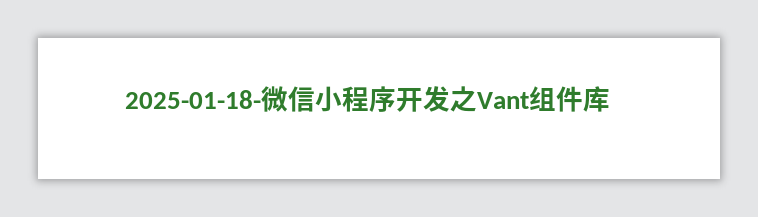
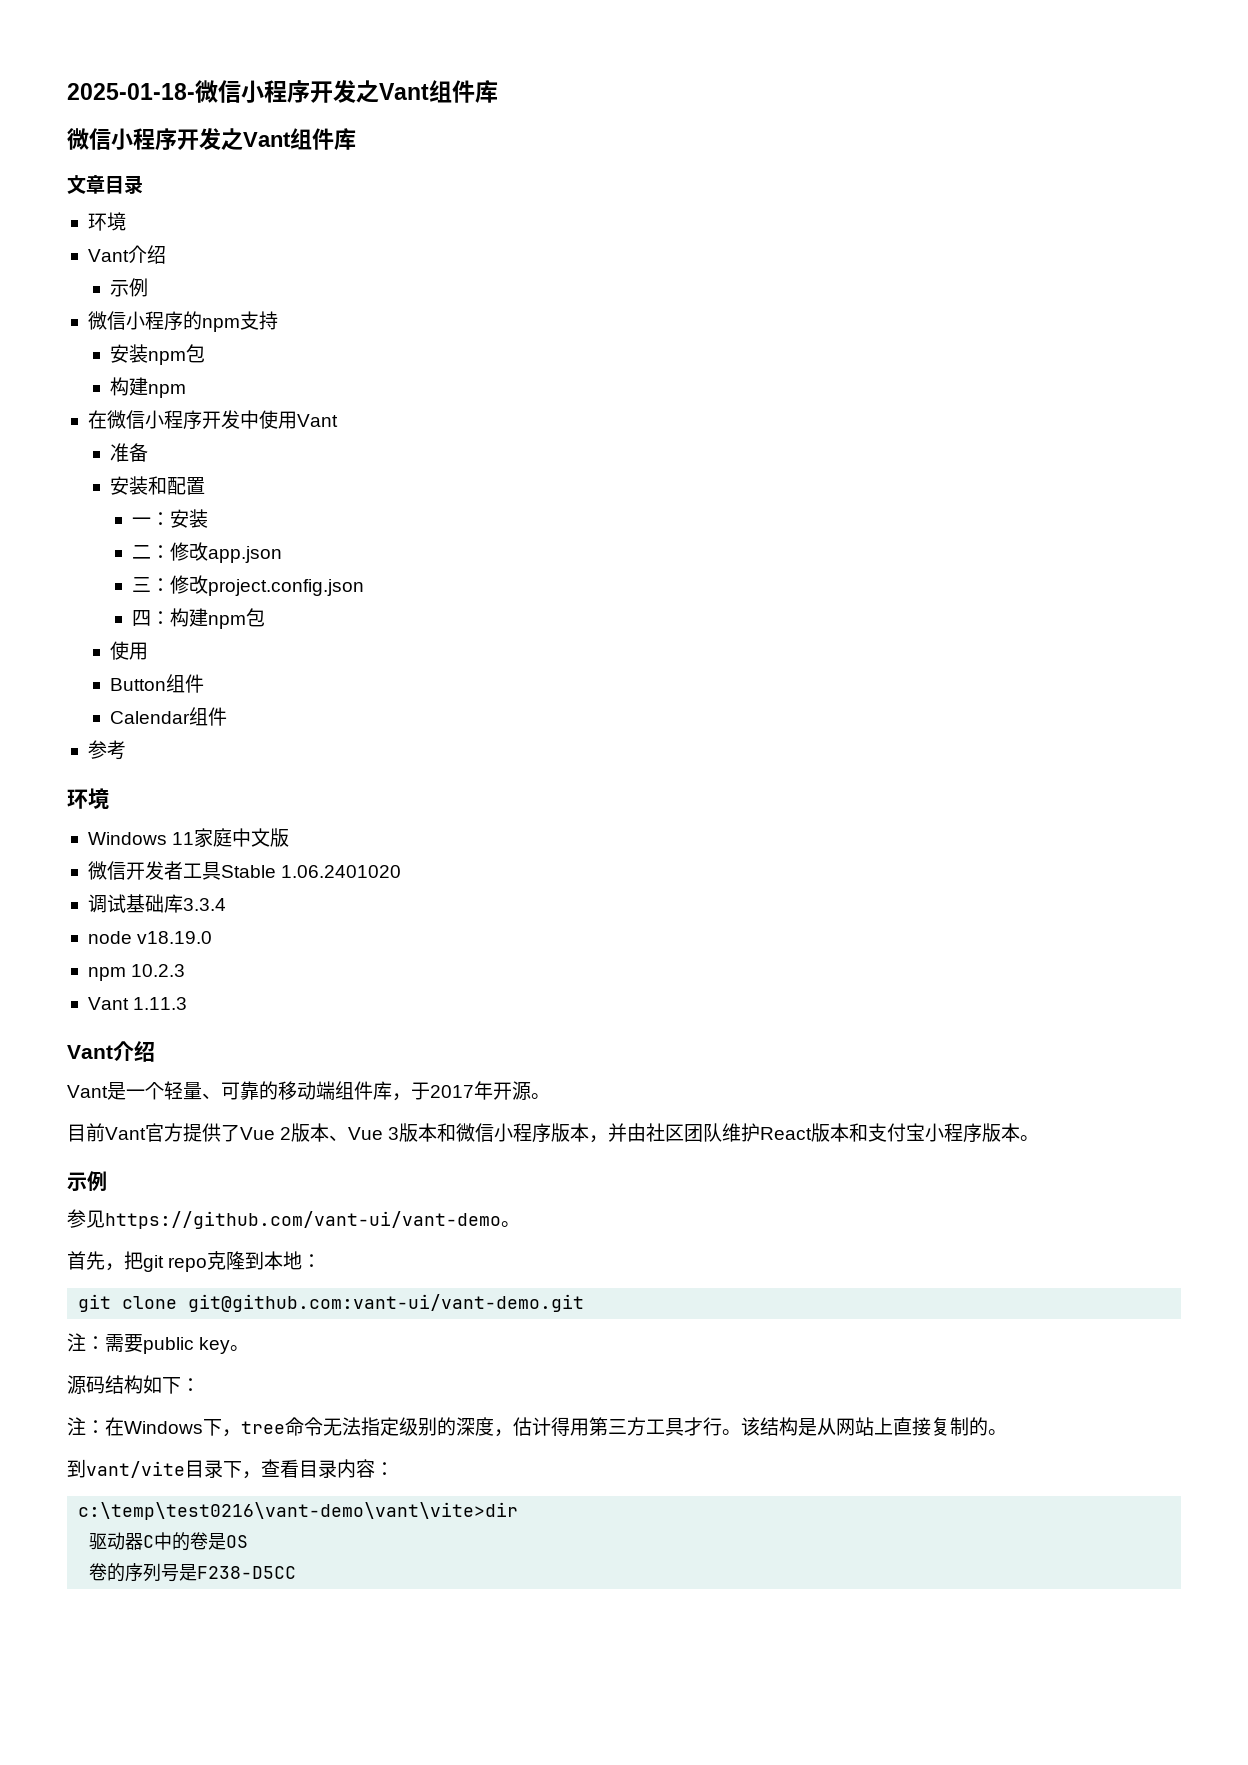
  2025-01-18-微信小程序开发之Vant组件库
+ 微信小程序开发之Vant组件库
+ 文章目录
+ 环境
+ Vant介绍
+ 示例
+ 微信小程序的npm支持
+ 安装npm包
+ 构建npm
+ 在微信小程序开发中使用Vant
+ 准备
+ 安装和配置
+ 一：安装
+ 二：修改app.json
+ 三：修改project.config.json
+ 四：构建npm包
+ 使用
+ Button组件
+ Calendar组件
+ 参考
+ 环境
+ Windows 11家庭中文版
+ 微信开发者工具Stable 1.06.2401020
+ 调试基础库3.3.4
+ node v18.19.0
+ npm 10.2.3
+ Vant 1.11.3
+ Vant介绍
+ Vant是一个轻量、可靠的移动端组件库，于2017年开源。
+ 目前Vant官方提供了Vue 2版本、Vue 3版本和微信小程序版本，并由社区团队维护React版本和支付宝小程序版本。
+ 示例
+ 参见https://github.com/vant-ui/vant-demo。
+ 首先，把git repo克隆到本地：
+ git clone git@github.com:vant-ui/vant-demo.git
+ 注：需要public key。
+ 源码结构如下：
+ 注：在Windows下，tree命令无法指定级别的深度，估计得用第三方工具才行。该结构是从网站上直接复制的。
+ 到vant/vite目录下，查看目录内容：
+ c:\temp\test0216\vant-demo\vant\vite>dir
+ 驱动器C中的卷是OS
+ 卷的序列号是F238-D5CC

